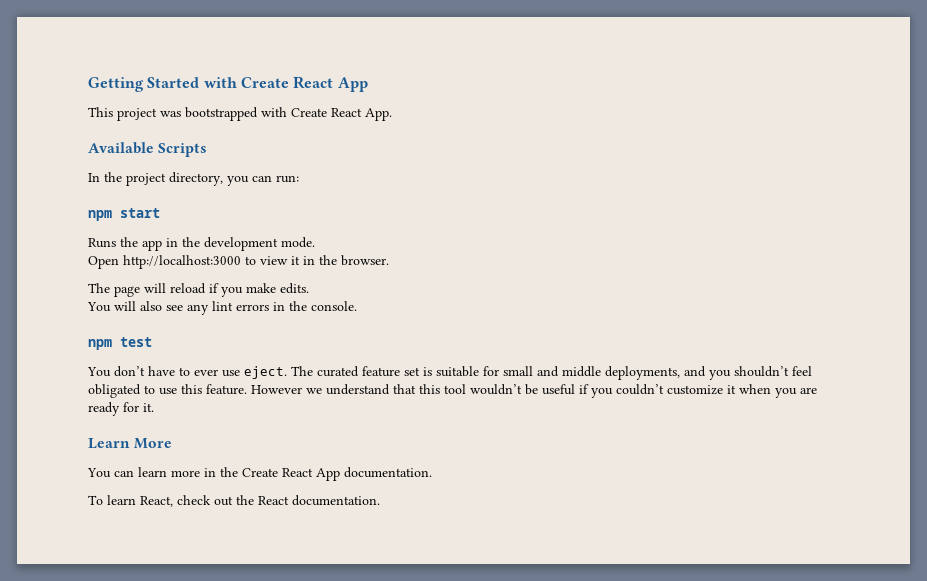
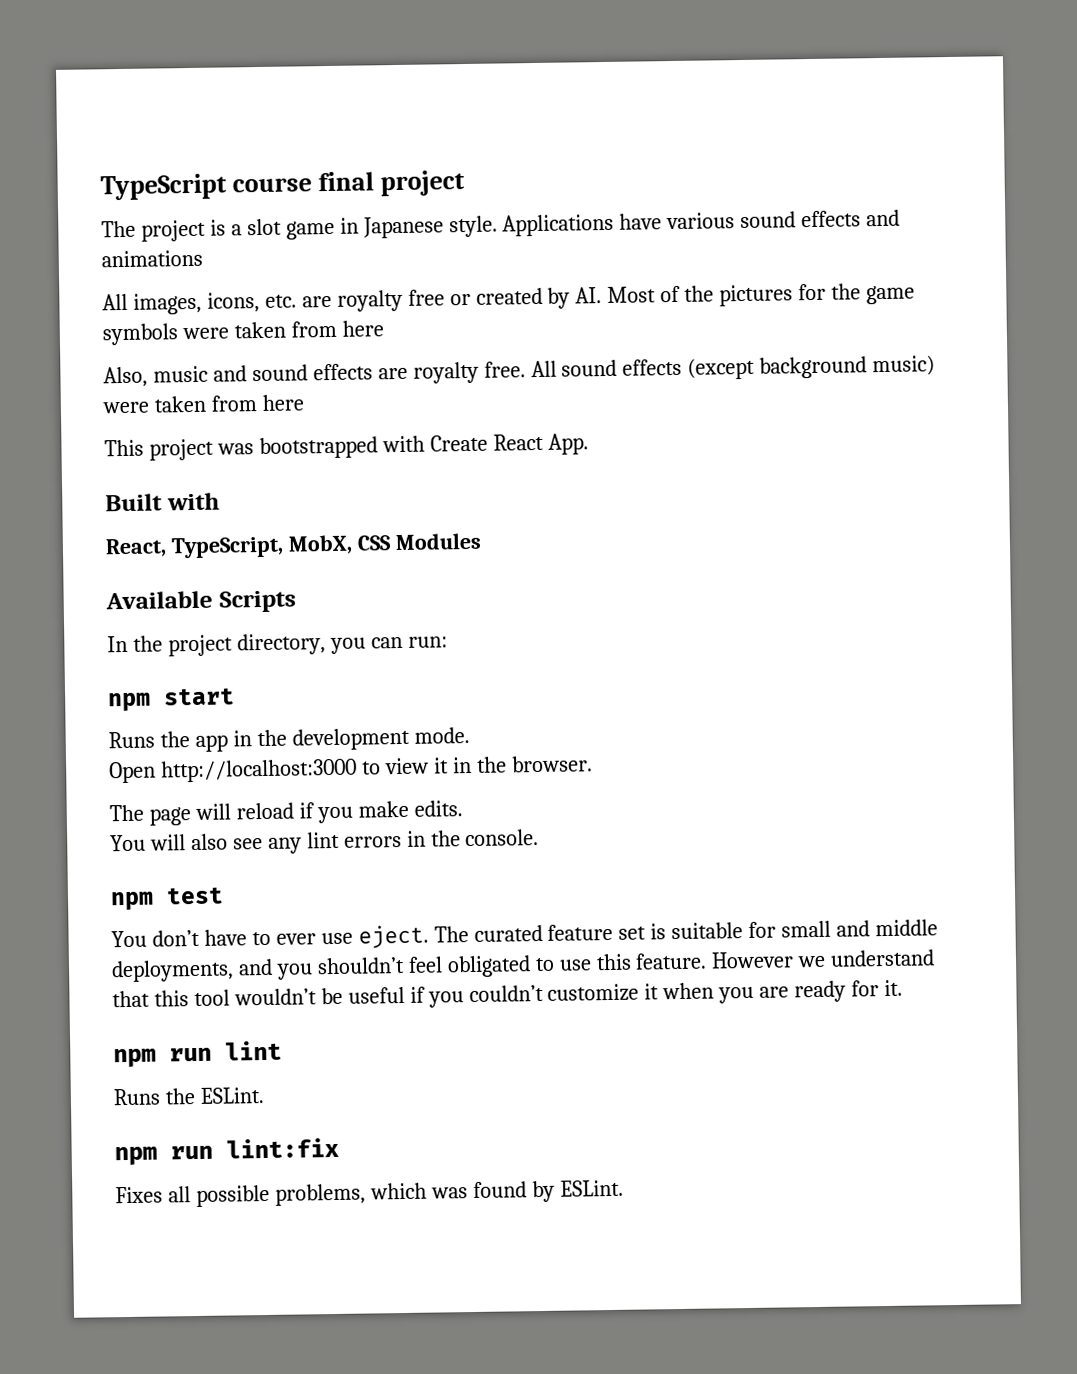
- Getting Started with Create React App
+ TypeScript course final project
+ The project is a slot game in Japanese style. Applications have various sound effects and animations
+ All images, icons, etc. are royalty free or created by AI. Most of the pictures for the game symbols were taken from here
+ Also, music and sound effects are royalty free. All sound effects (except background music) were taken from here
+ Built with
+ React, TypeScript, MobX, CSS Modules
- Learn More
- You can learn more in the Create React App documentation.
- To learn React, check out the React documentation.
+ npm run lint
+ Runs the ESLint.
+ npm run lint:fix
+ Fixes all possible problems, which was found by ESLint.

